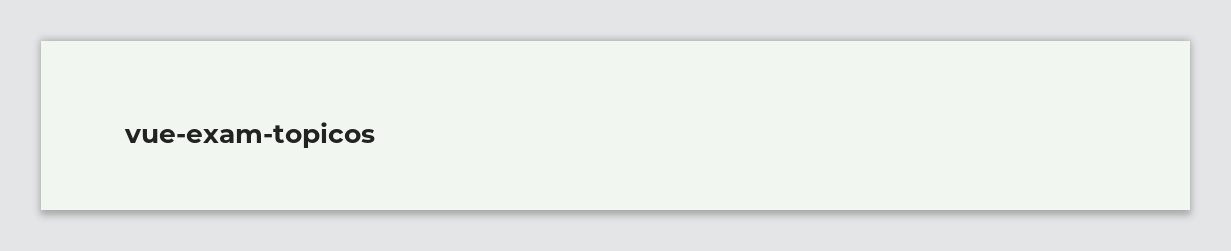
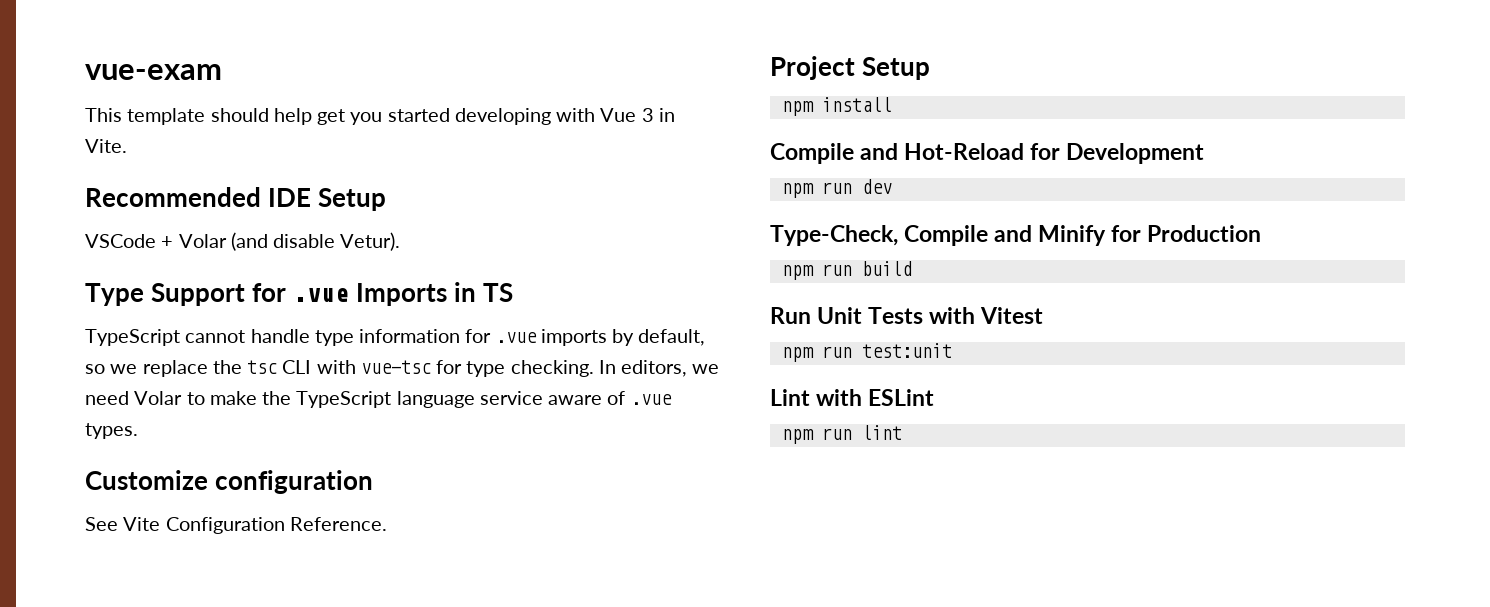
- vue-exam-topicos
+ vue-exam
+ This template should help get you started developing with Vue 3 in Vite.
+ Recommended IDE Setup
+ VSCode + Volar (and disable Vetur).
+ Type Support for .vue Imports in TS
+ TypeScript cannot handle type information for .vue imports by default, so we replace the tsc CLI with vue-tsc for type checking. In editors, we need Volar to make the TypeScript language service aware of .vue types.
+ Customize configuration
+ See Vite Configuration Reference.
+ Project Setup
+ npm install
+ Compile and Hot-Reload for Development
+ npm run dev
+ Type-Check, Compile and Minify for Production
+ npm run build
+ Run Unit Tests with Vitest
+ npm run test:unit
+ Lint with ESLint
+ npm run lint

